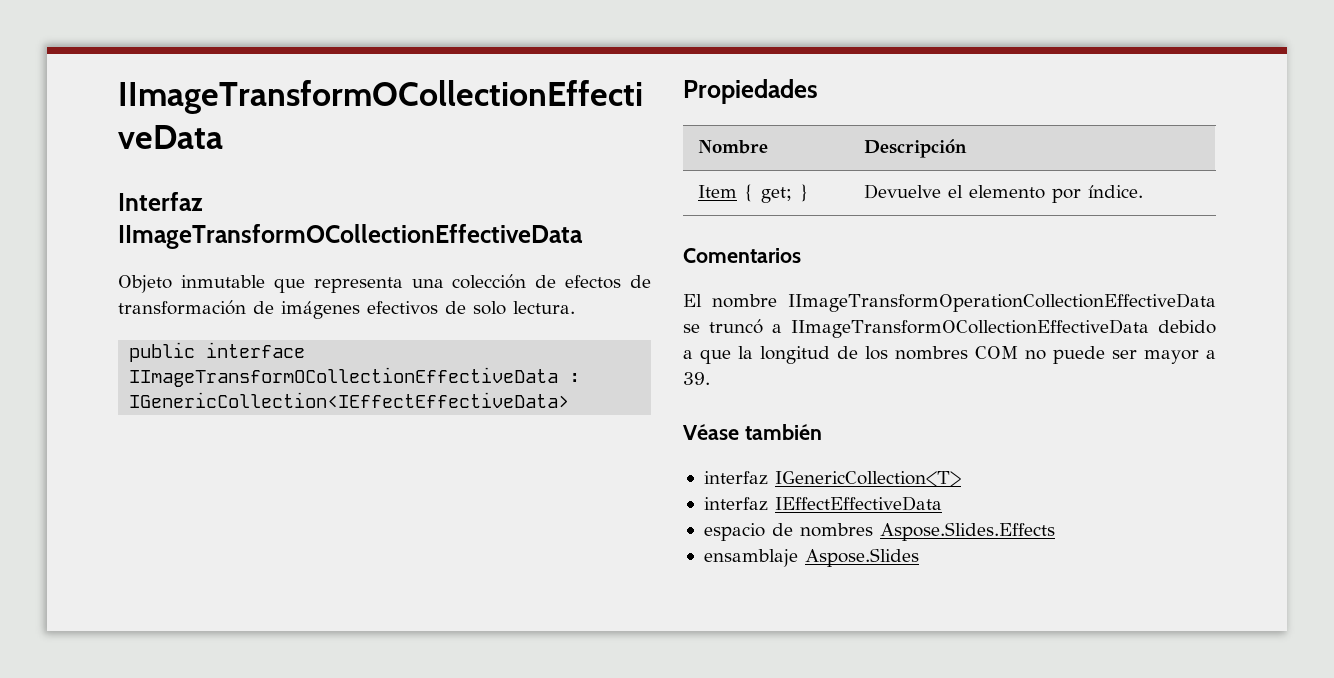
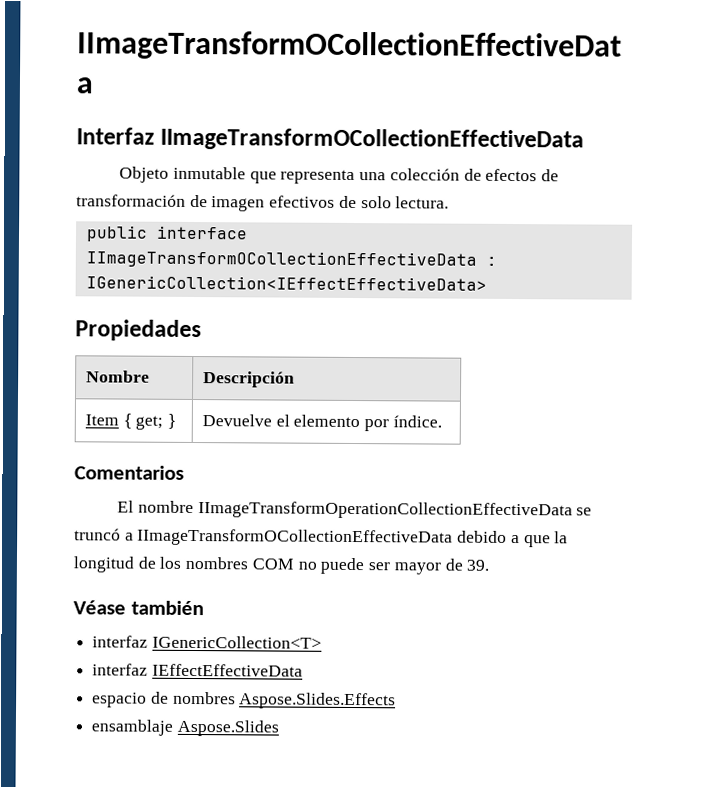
- Objeto inmutable que representa una colección de efectos de transformación de imágenes efectivos de solo lectura.
+ Objeto inmutable que representa una colección de efectos de transformación de imagen efectivos de solo lectura.
- El nombre IImageTransformOperationCollectionEffectiveData se truncó a IImageTransformOCollectionEffectiveData debido a que la longitud de los nombres COM no puede ser mayor a 39.
+ El nombre IImageTransformOperationCollectionEffectiveData se truncó a IImageTransformOCollectionEffectiveData debido a que la longitud de los nombres COM no puede ser mayor de 39.

